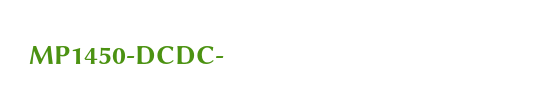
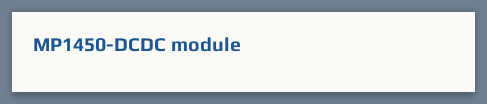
- MP1450-DCDC-
+ MP1450-DCDC module

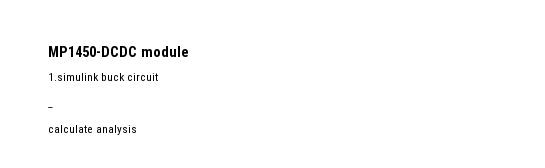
+ 1.simulink buck circuit
+ _
+ calculate analysis

